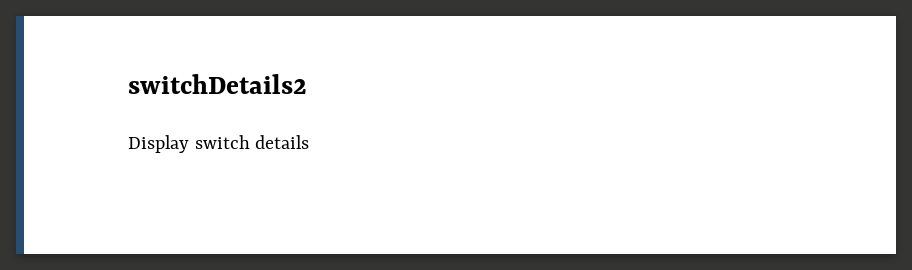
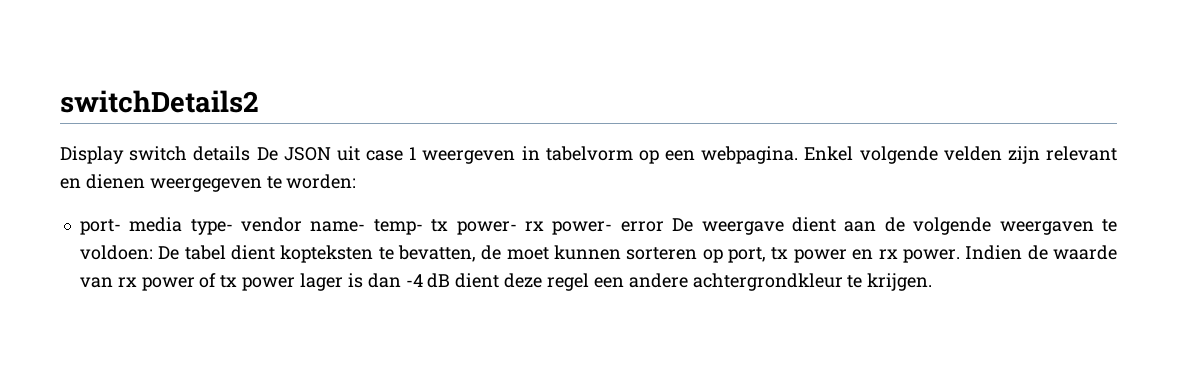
- Display switch details
+ Display switch details De JSON uit case 1 weergeven in tabelvorm op een webpagina. Enkel volgende velden zijn relevant en dienen weergegeven te worden:
+ port- media type- vendor name- temp- tx power- rx power- error De weergave dient aan de volgende weergaven te voldoen: De tabel dient kopteksten te bevatten, de moet kunnen sorteren op port, tx power en rx power. Indien de waarde van rx power of tx power lager is dan -4 dB dient deze regel een andere achtergrondkleur te krijgen.

